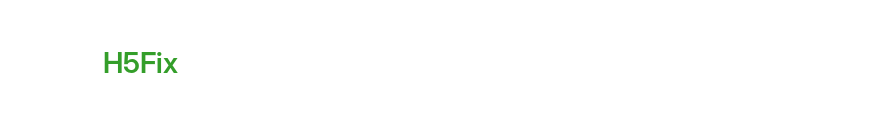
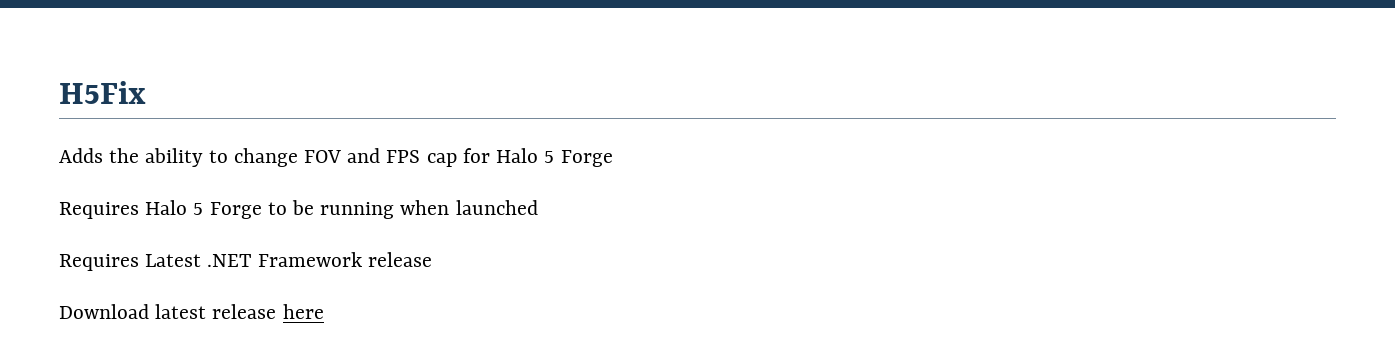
+ Adds the ability to change FOV and FPS cap for Halo 5 Forge
+ Requires Halo 5 Forge to be running when launched
+ Requires Latest .NET Framework release
+ Download latest release here

